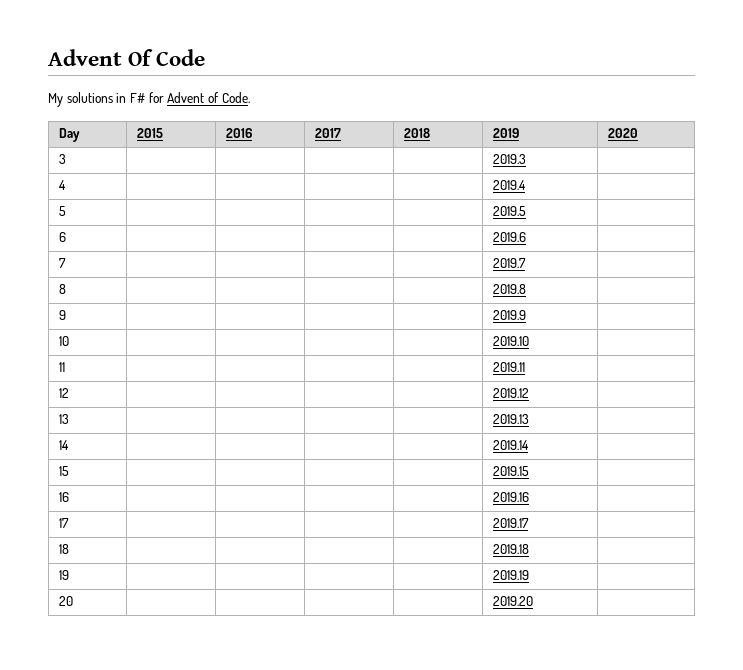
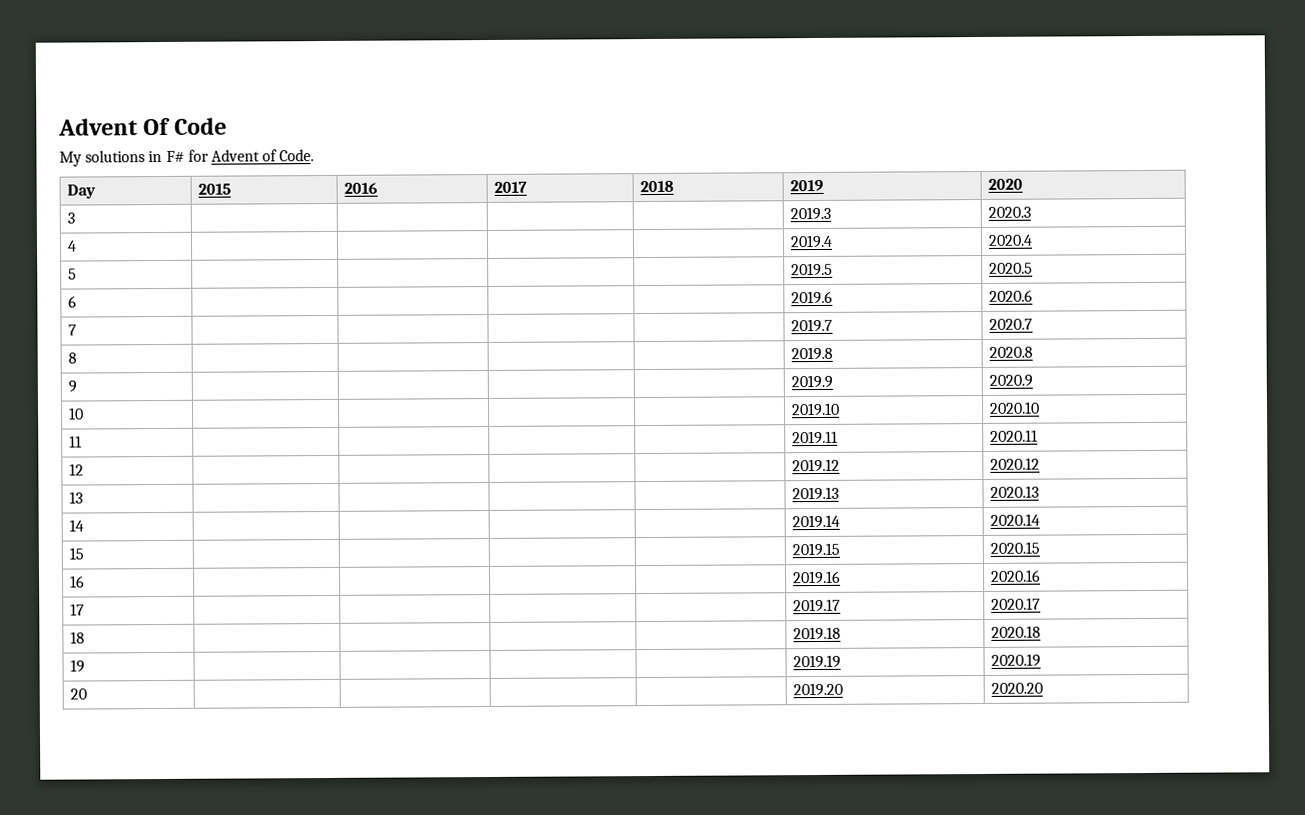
- 3 | | | | | 2019.3 |
+ 3 | | | | | 2019.3 | 2020.3
- 4 | | | | | 2019.4 |
+ 4 | | | | | 2019.4 | 2020.4
- 5 | | | | | 2019.5 |
+ 5 | | | | | 2019.5 | 2020.5
- 6 | | | | | 2019.6 |
+ 6 | | | | | 2019.6 | 2020.6
- 7 | | | | | 2019.7 |
+ 7 | | | | | 2019.7 | 2020.7
- 8 | | | | | 2019.8 |
+ 8 | | | | | 2019.8 | 2020.8
- 9 | | | | | 2019.9 |
+ 9 | | | | | 2019.9 | 2020.9
- 10 | | | | | 2019.10 |
+ 10 | | | | | 2019.10 | 2020.10
- 11 | | | | | 2019.11 |
+ 11 | | | | | 2019.11 | 2020.11
- 12 | | | | | 2019.12 |
+ 12 | | | | | 2019.12 | 2020.12
- 13 | | | | | 2019.13 |
+ 13 | | | | | 2019.13 | 2020.13
- 14 | | | | | 2019.14 |
+ 14 | | | | | 2019.14 | 2020.14
- 15 | | | | | 2019.15 |
+ 15 | | | | | 2019.15 | 2020.15
- 16 | | | | | 2019.16 |
+ 16 | | | | | 2019.16 | 2020.16
- 17 | | | | | 2019.17 |
+ 17 | | | | | 2019.17 | 2020.17
- 18 | | | | | 2019.18 |
+ 18 | | | | | 2019.18 | 2020.18
- 19 | | | | | 2019.19 |
+ 19 | | | | | 2019.19 | 2020.19
- 20 | | | | | 2019.20 |
+ 20 | | | | | 2019.20 | 2020.20

